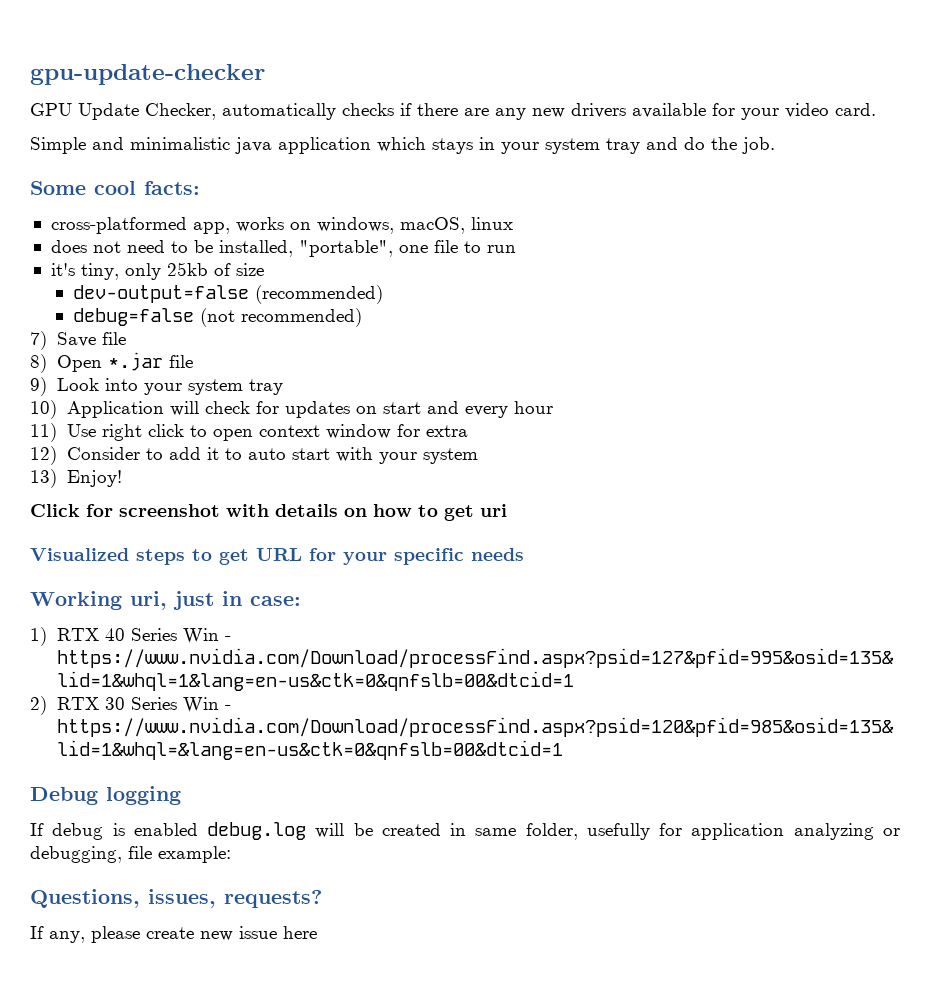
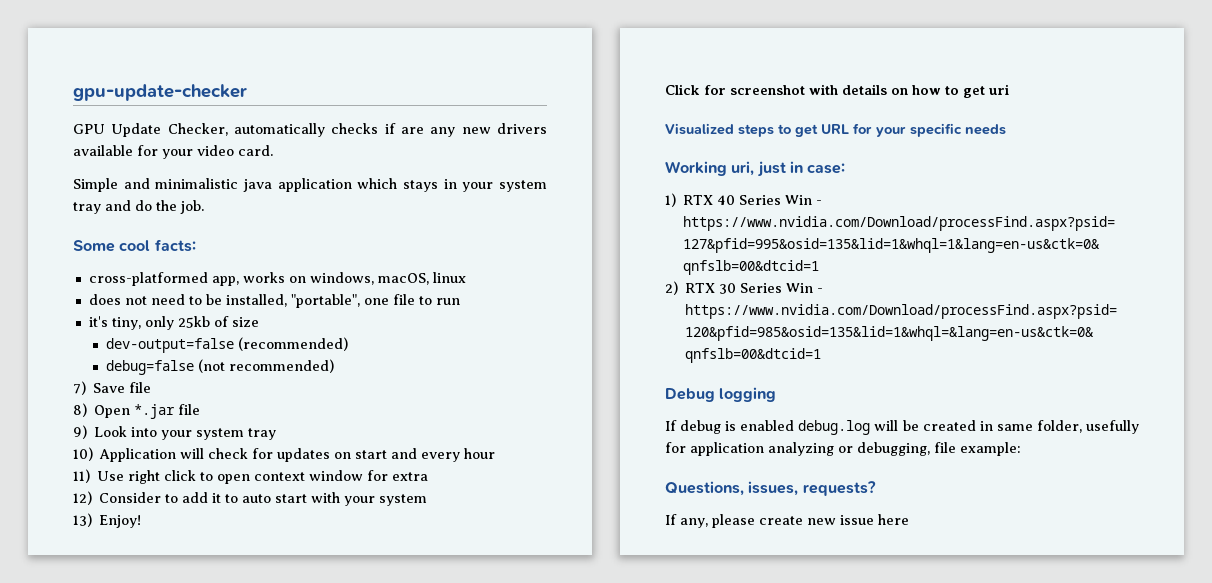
- GPU Update Checker, automatically checks if there are any new drivers available for your video card.
+ GPU Update Checker, automatically checks if are any new drivers available for your video card.

